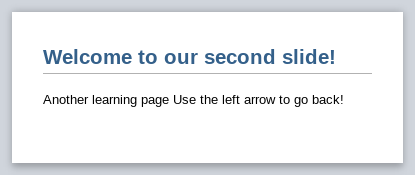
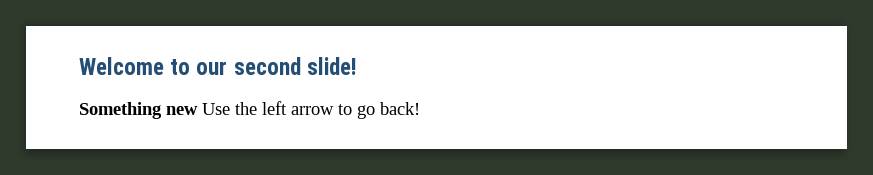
- Another learning page Use the left arrow to go back!
+ Something new Use the left arrow to go back!

